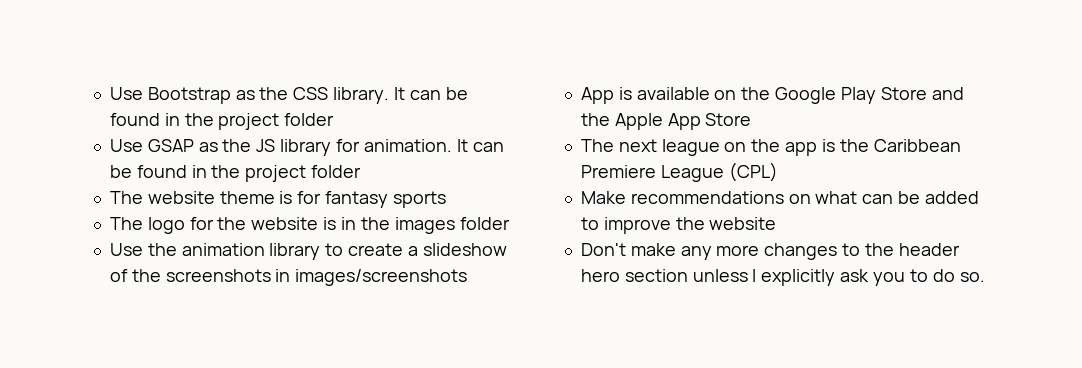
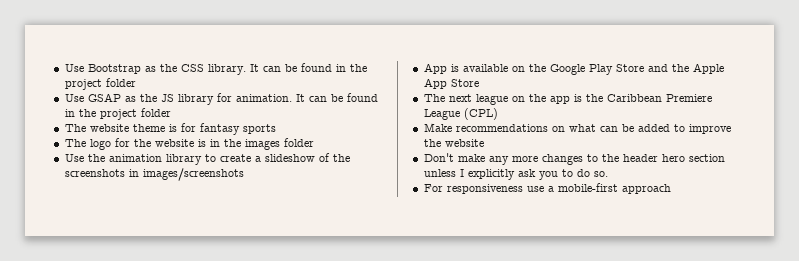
+ For responsiveness use a mobile-first approach

